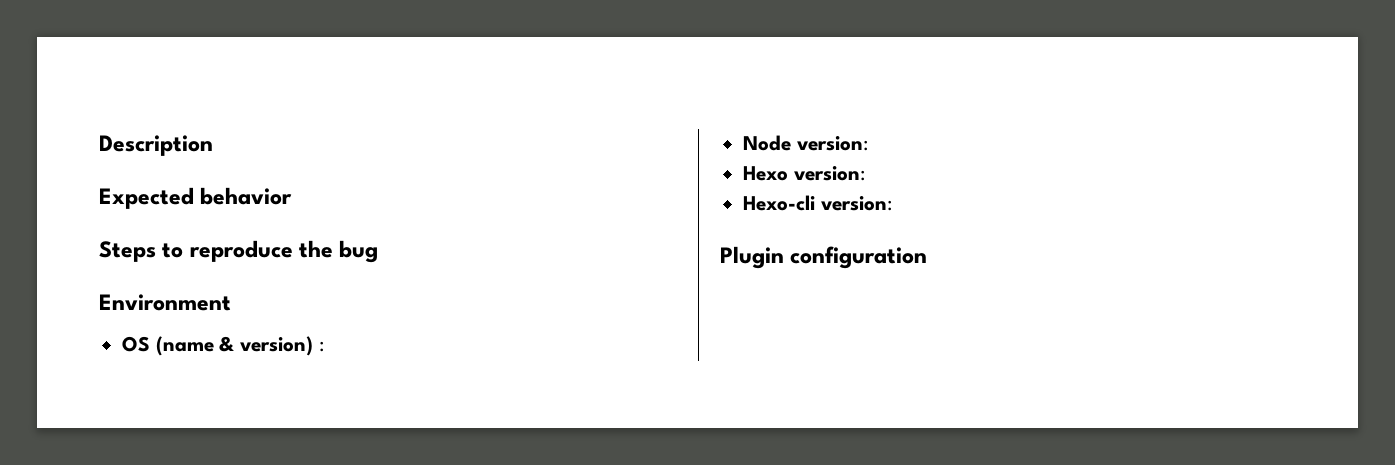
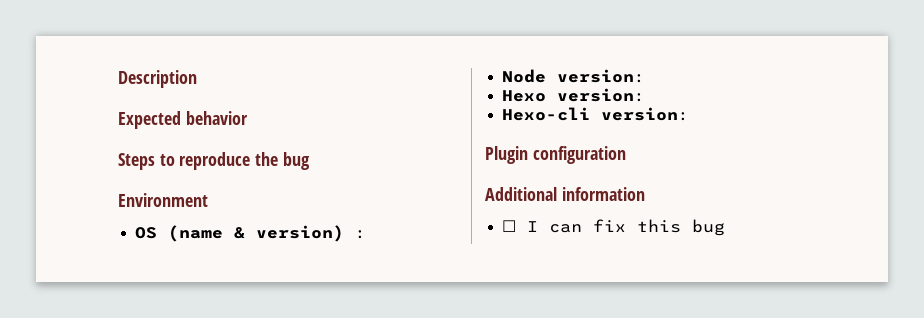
+ Additional information
+ ☐ I can fix this bug

